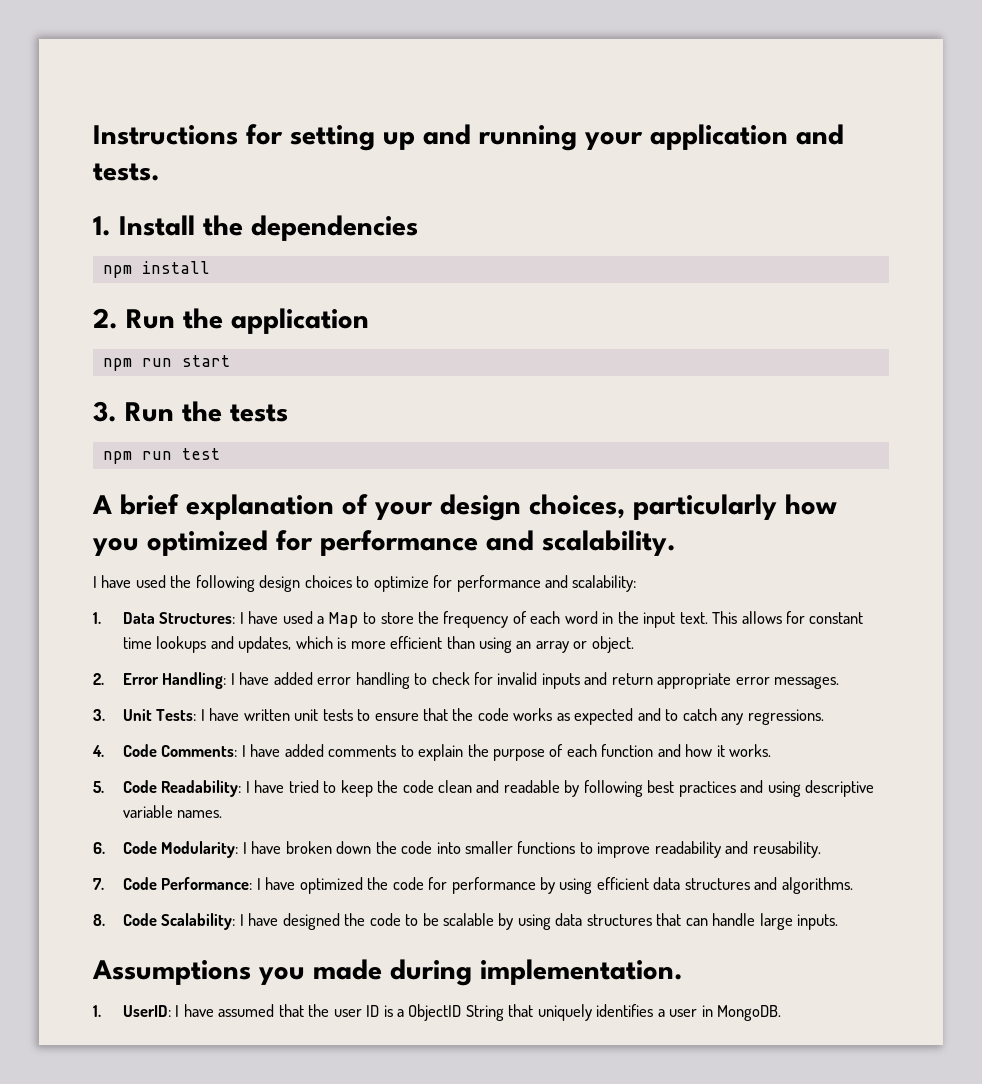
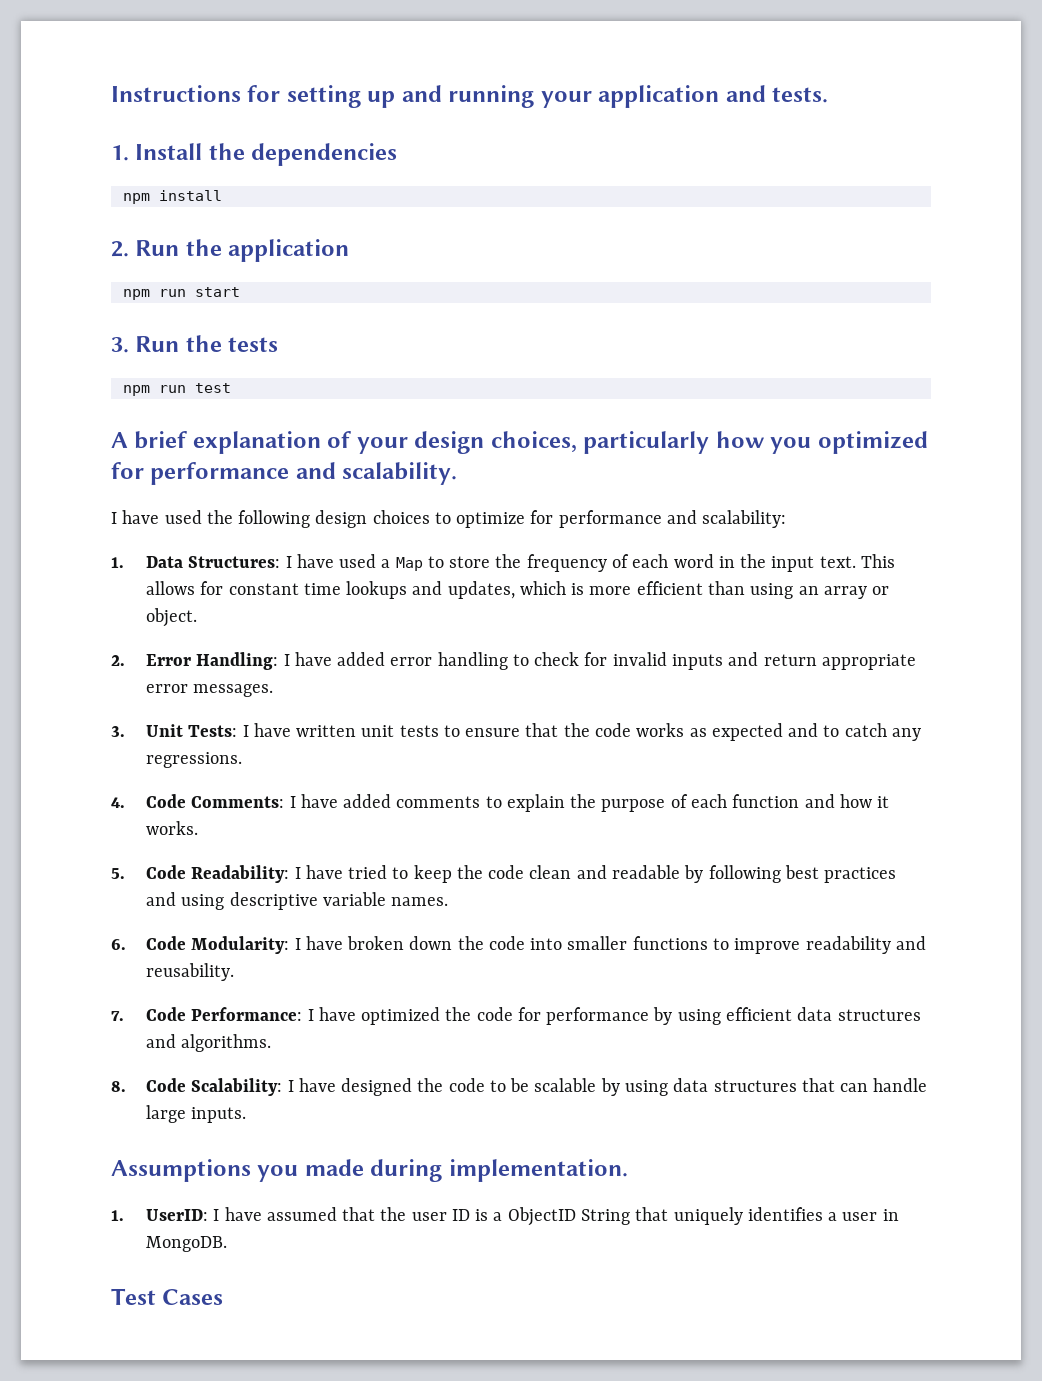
+ Test Cases

